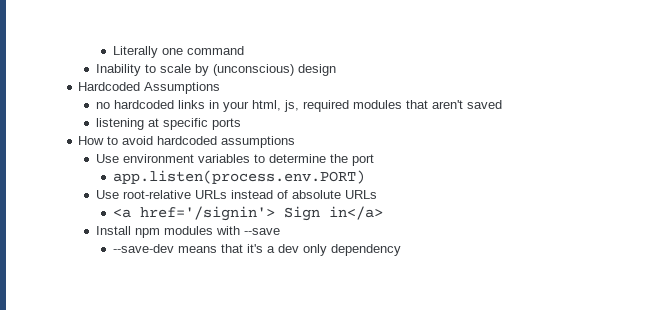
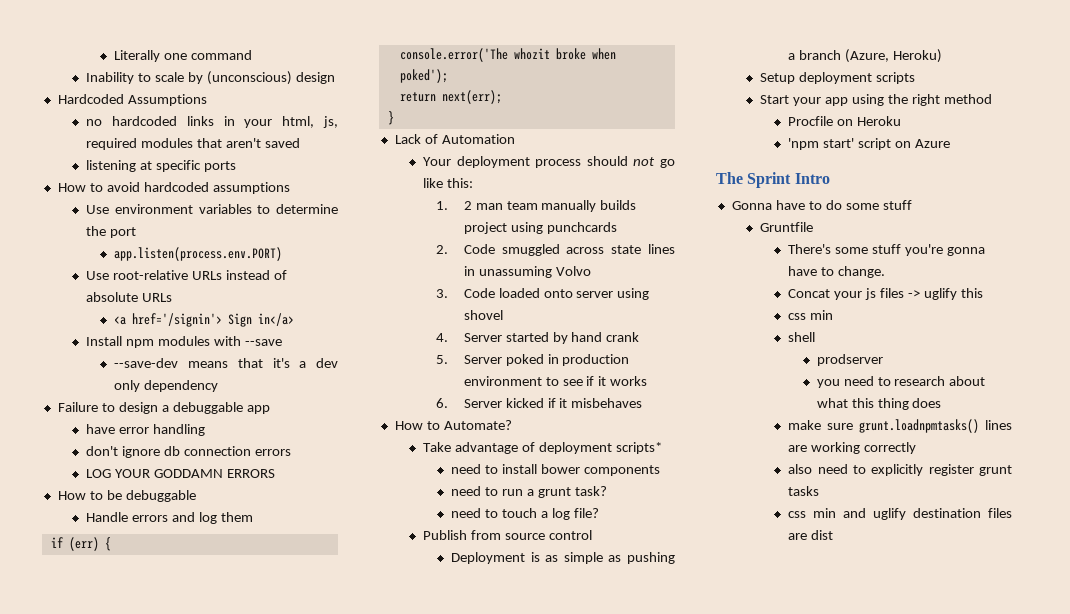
+ Failure to design a debuggable app
+ have error handling
+ don't ignore db connection errors
+ LOG YOUR GODDAMN ERRORS
+ How to be debuggable
+ Handle errors and log them
+ if (err) {
+ console.error('The whozit broke when poked');
+ return next(err);
+ }
+ Lack of Automation
+ Your deployment process should not go like this:
+ 1. 2 man team manually builds project using punchcards
+ 2. Code smuggled across state lines in unassuming Volvo
+ 3. Code loaded onto server using shovel
+ 4. Server started by hand crank
+ 5. Server poked in production environment to see if it works
+ 6. Server kicked if it misbehaves
+ How to Automate?
+ Take advantage of deployment scripts*
+ need to install bower components
+ need to run a grunt task?
+ need to touch a log file?
+ Publish from source control
+ Deployment is as simple as pushing a branch (Azure, Heroku)
+ Setup deployment scripts
+ Start your app using the right method
+ Procfile on Heroku
+ 'npm start' script on Azure
+ The Sprint Intro
+ Gonna have to do some stuff
+ Gruntfile
+ There's some stuff you're gonna have to change.
+ Concat your js files -> uglify this
+ css min
+ shell
+ prodserver
+ you need to research about what this thing does
+ make sure grunt.loadnpmtasks() lines are working correctly
+ also need to explicitly register grunt tasks
+ css min and uglify destination files are dist

